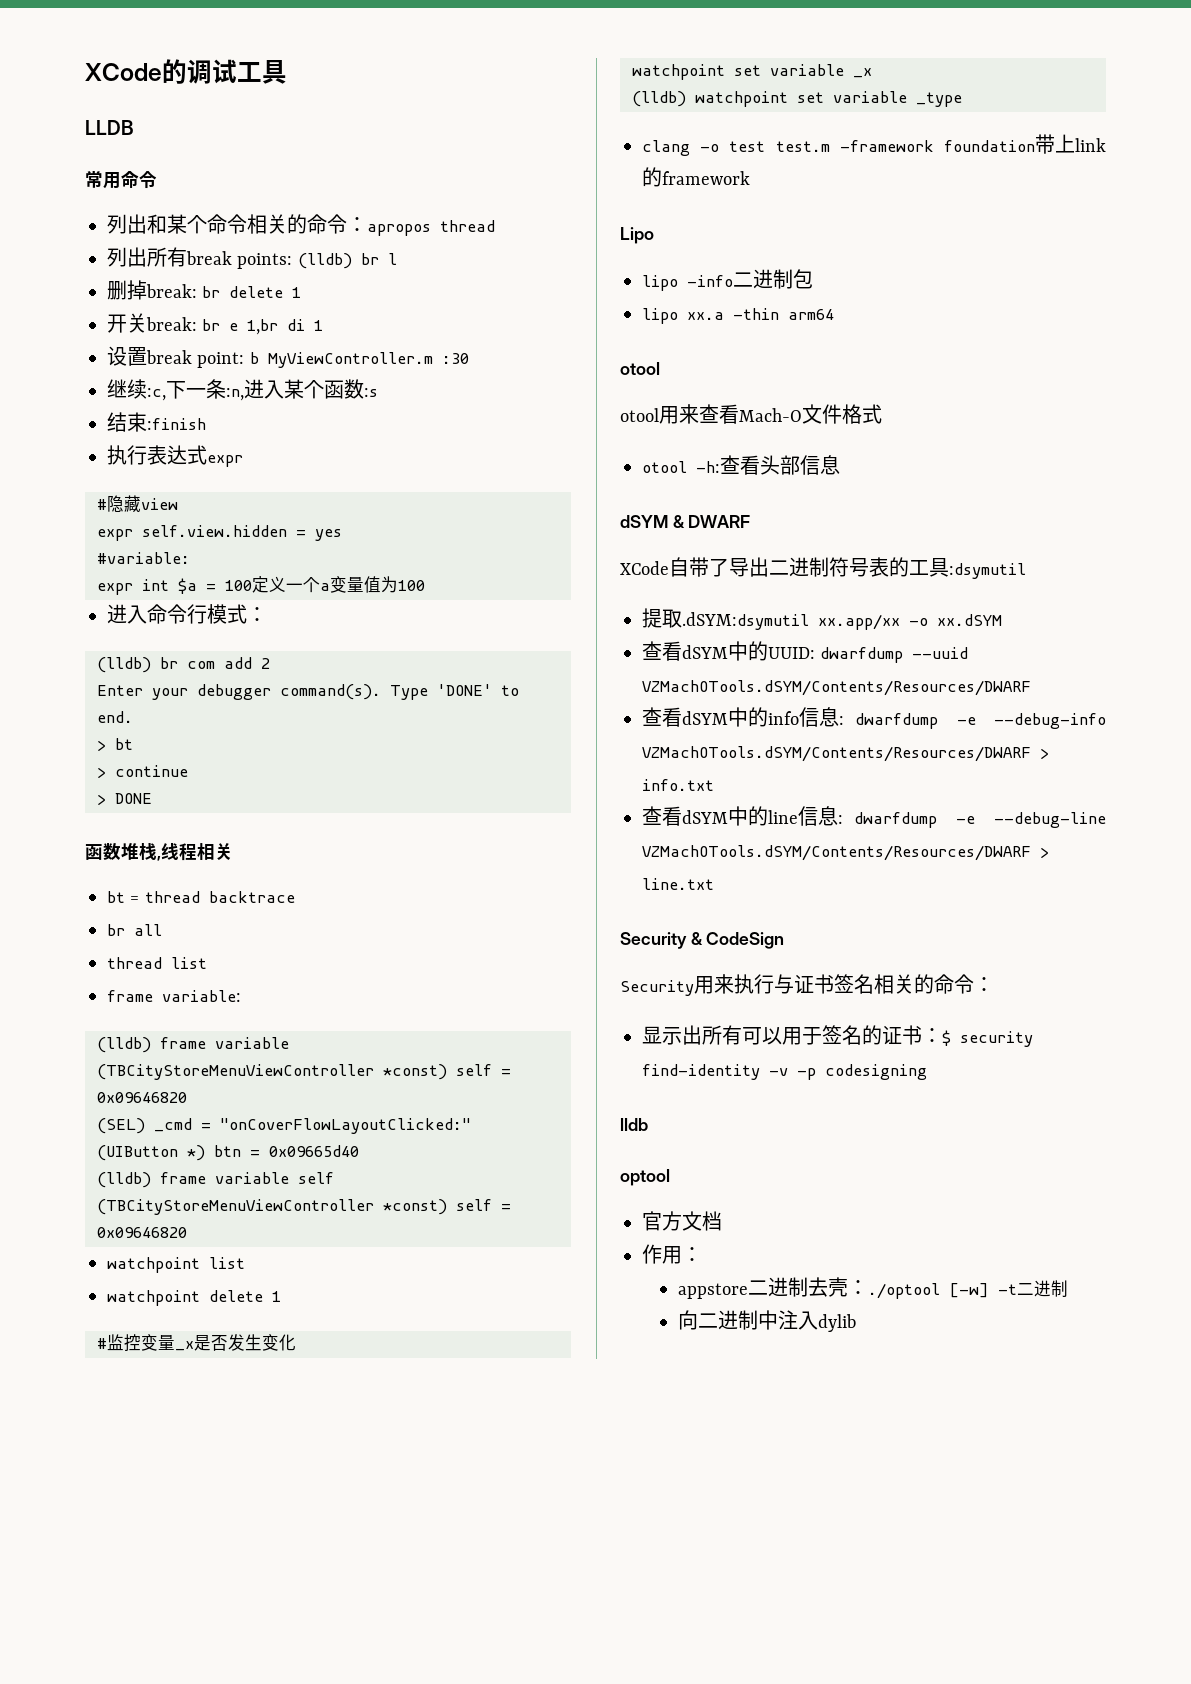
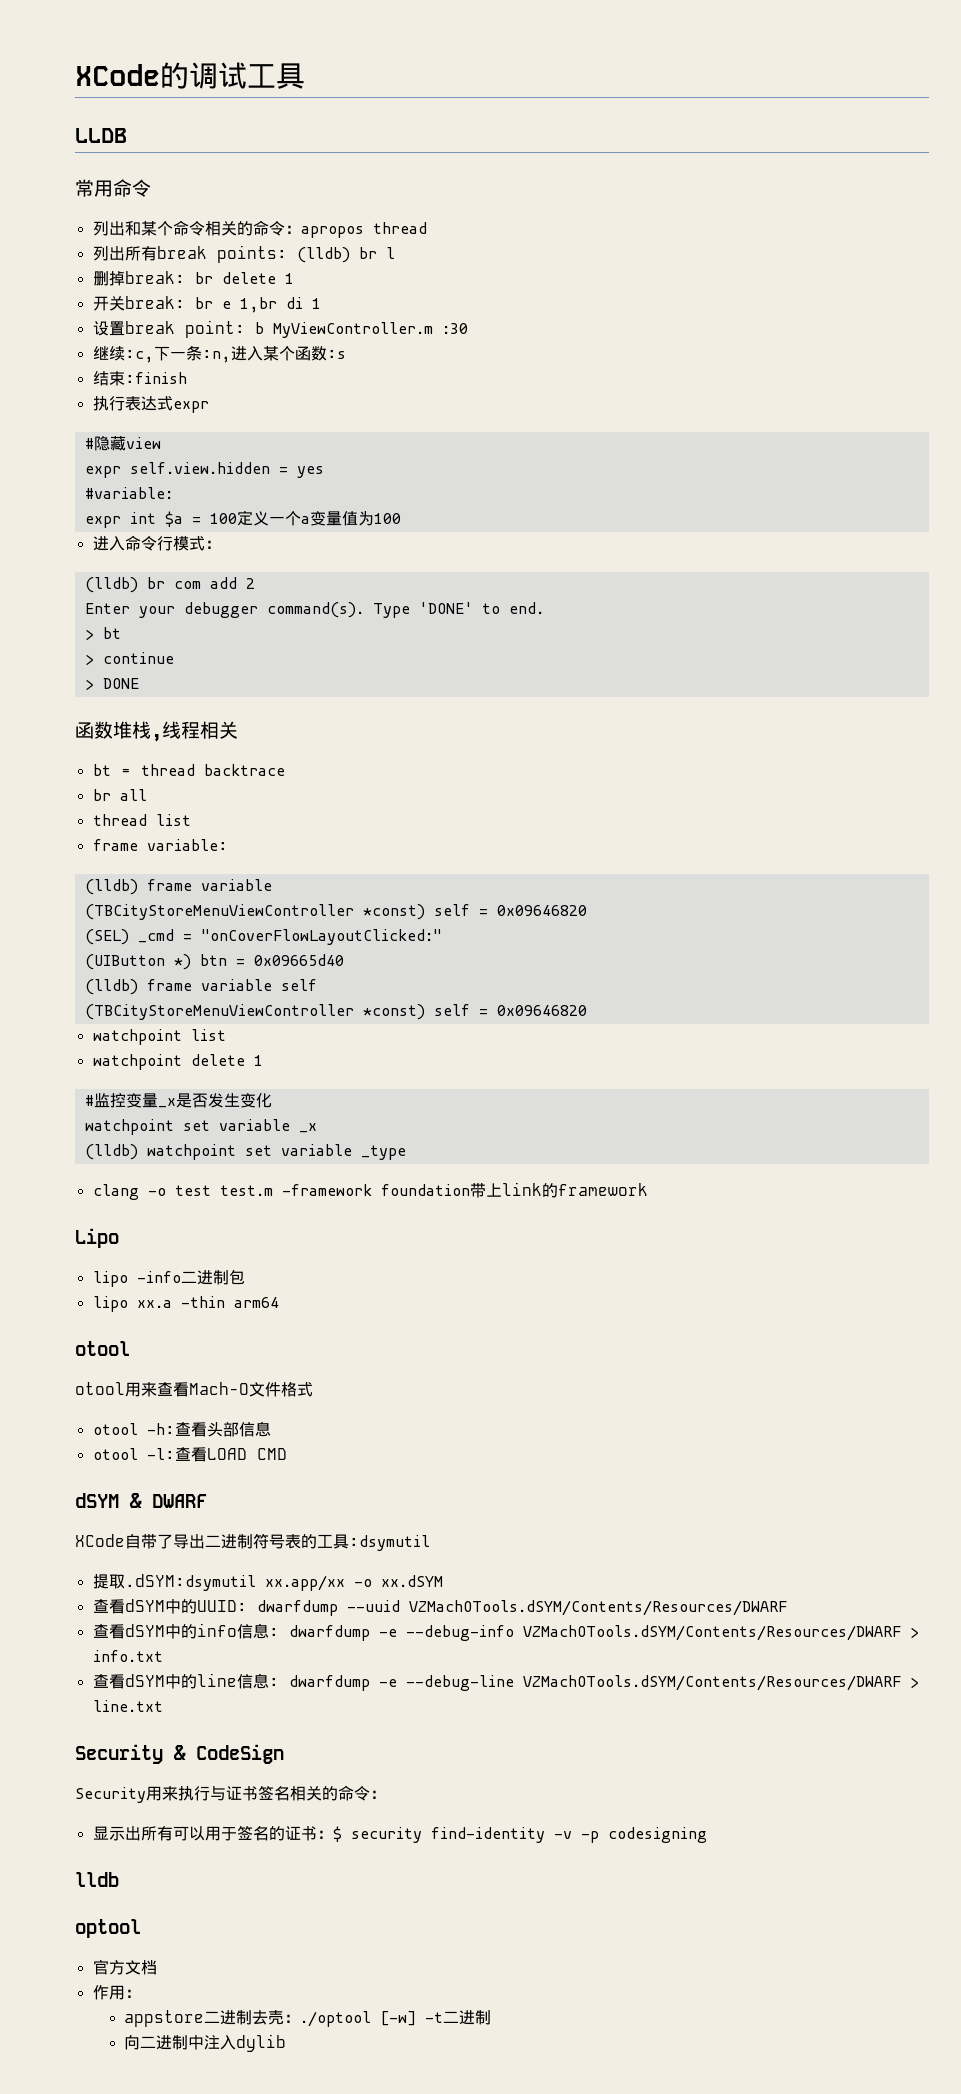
+ otool -l:查看LOAD CMD

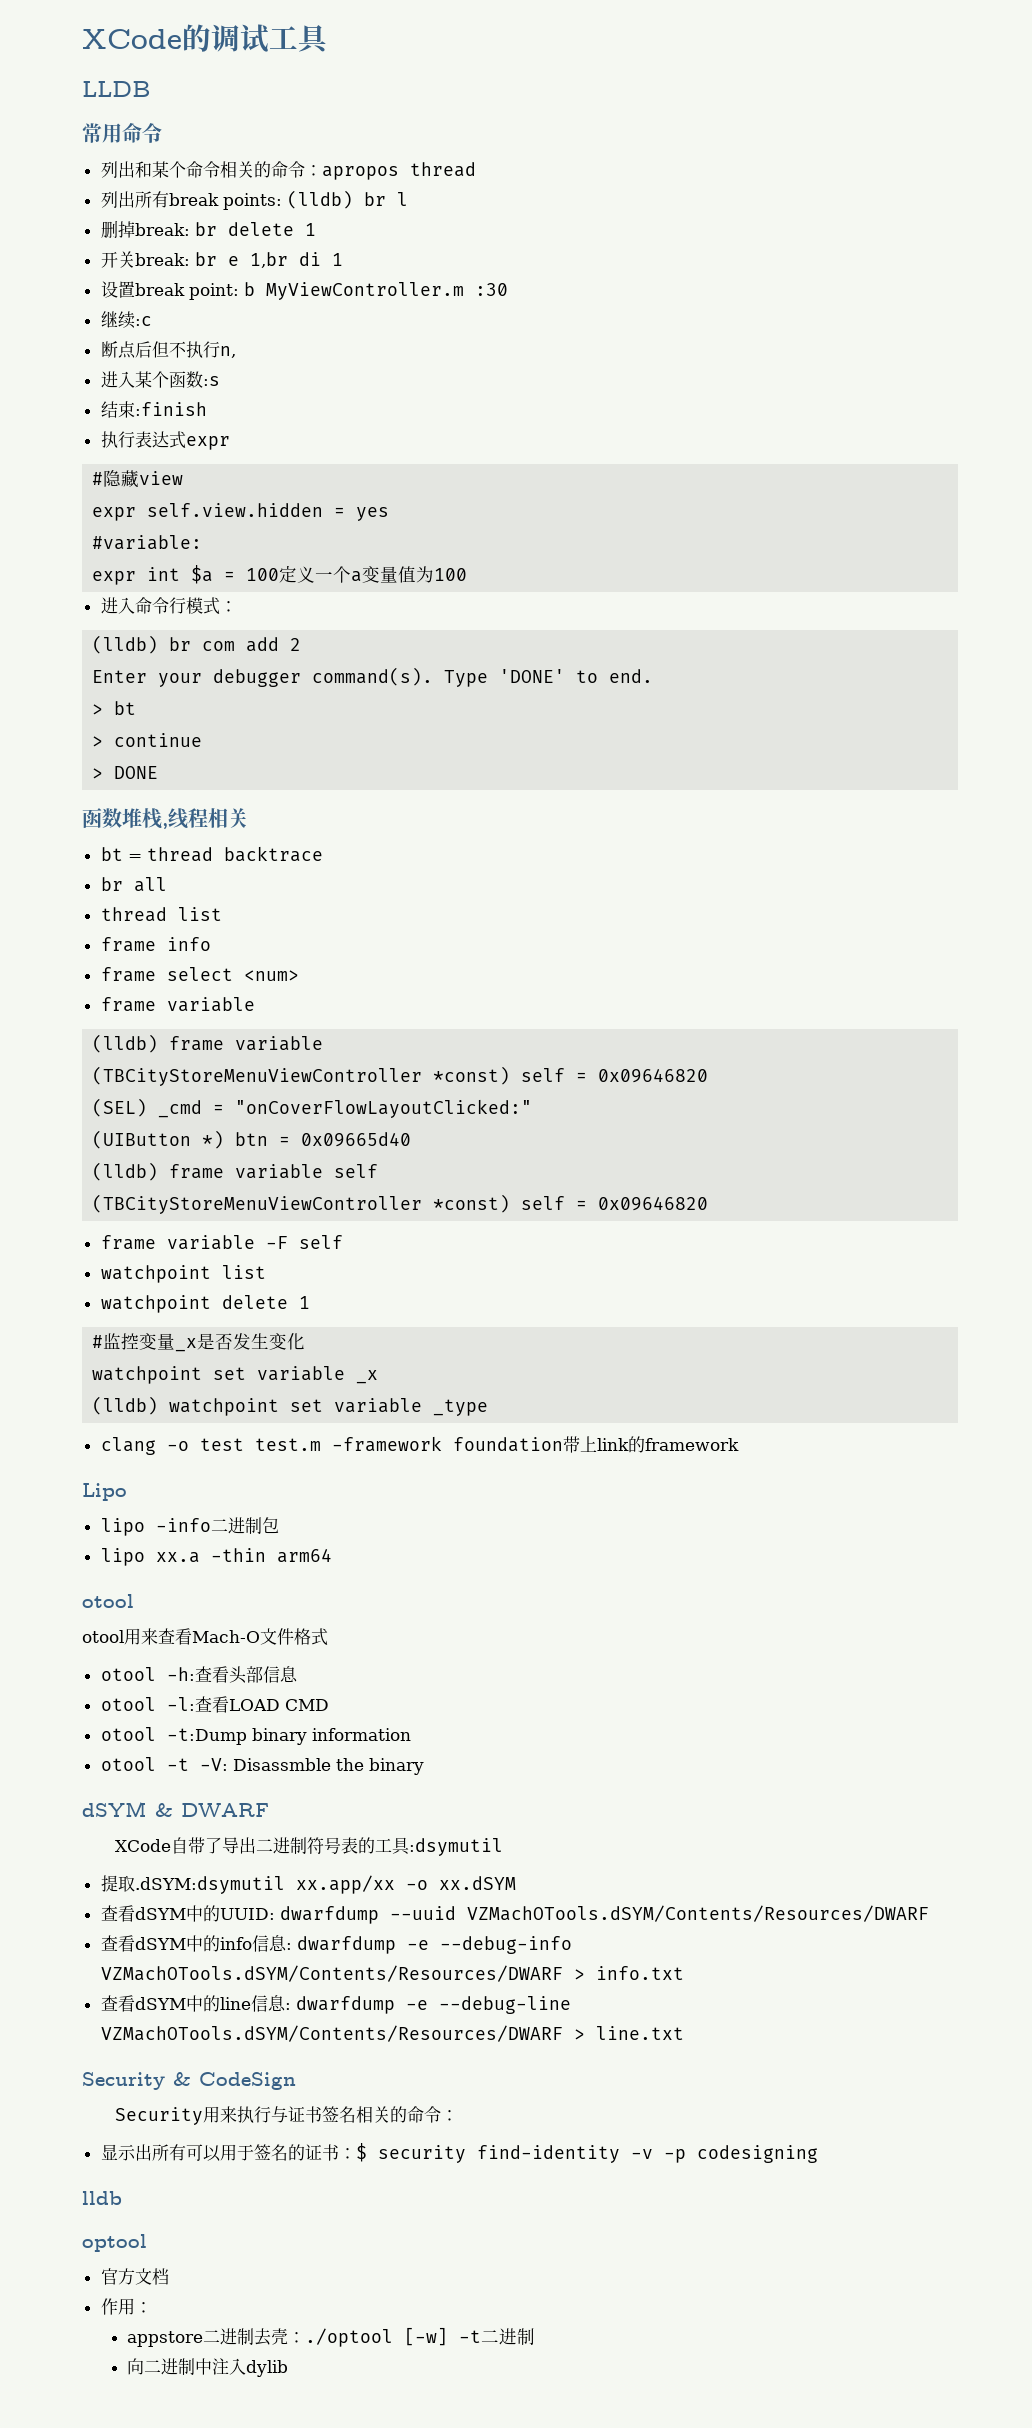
- 继续:c,下一条:n,进入某个函数:s
+ 继续:c
+ 断点后但不执行n,
+ 进入某个函数:s
- frame variable:
+ frame info
+ frame select <num>
+ frame variable
+ frame variable -F self
+ otool -t:Dump binary information
+ otool -t -V: Disassmble the binary

